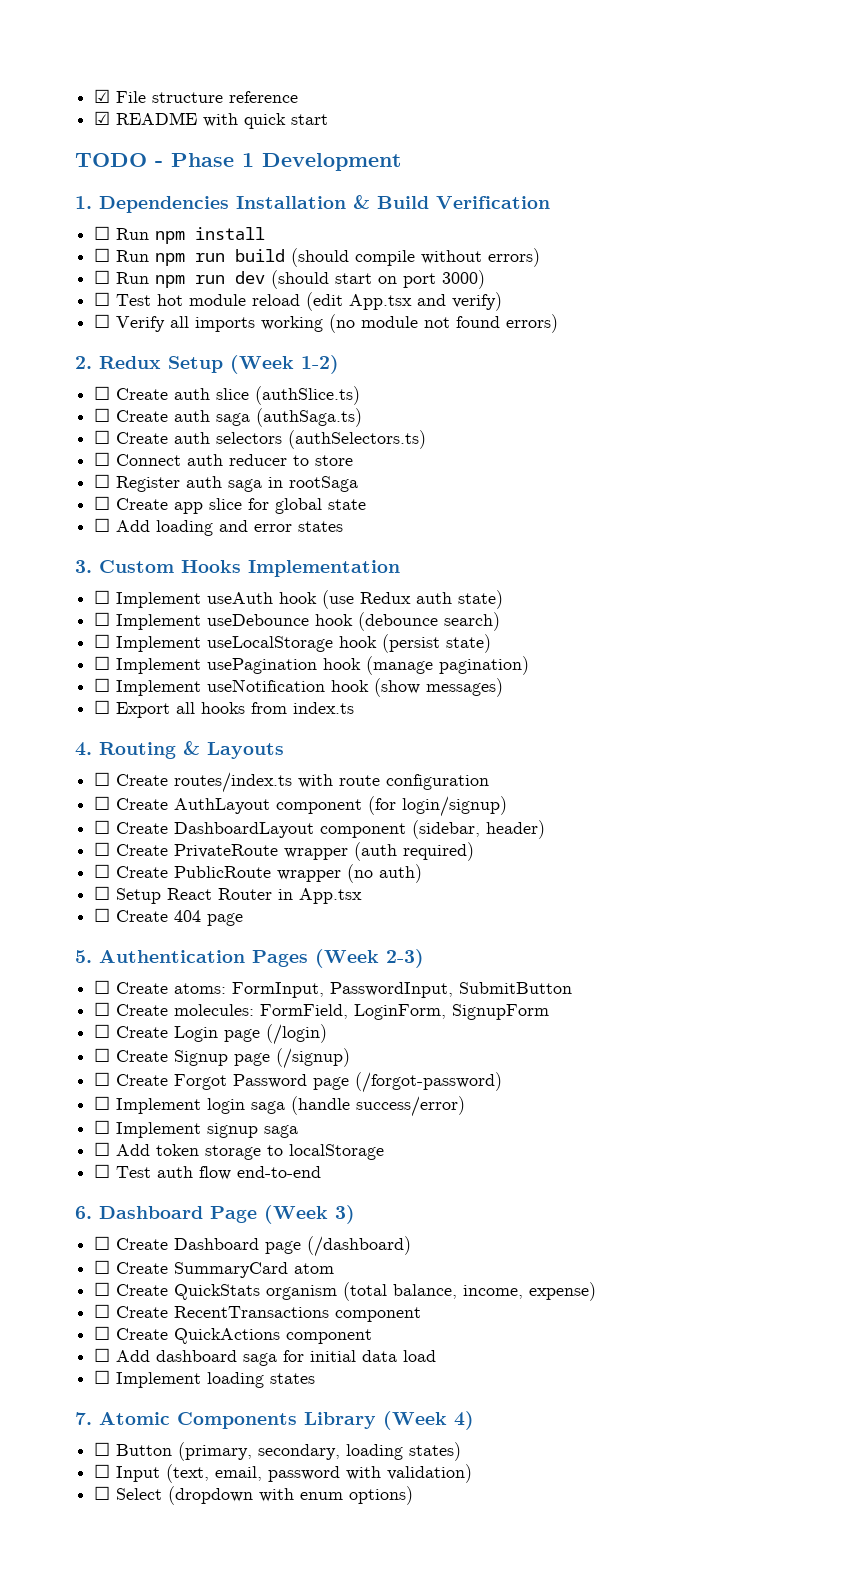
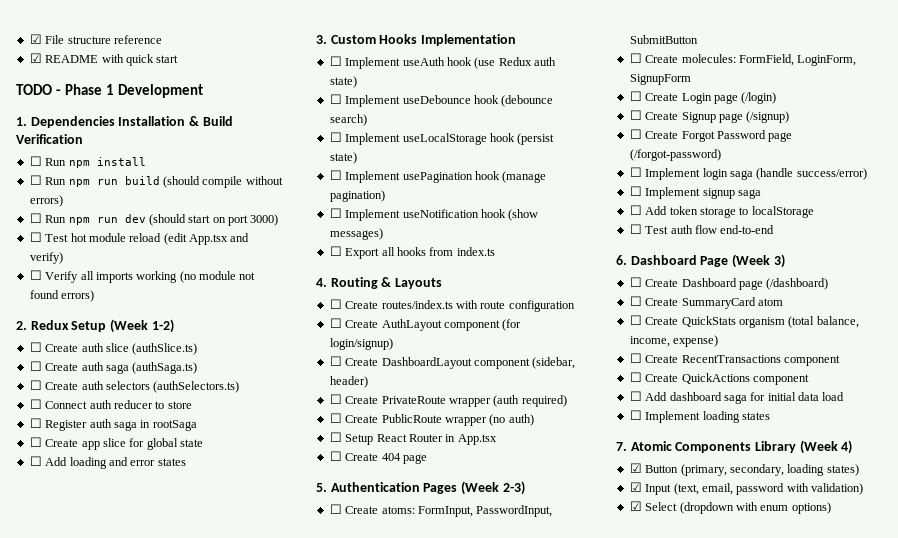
- ☐ Button (primary, secondary, loading states)
+ ☑ Button (primary, secondary, loading states)
- ☐ Input (text, email, password with validation)
+ ☑ Input (text, email, password with validation)
- ☐ Select (dropdown with enum options)
+ ☑ Select (dropdown with enum options)

